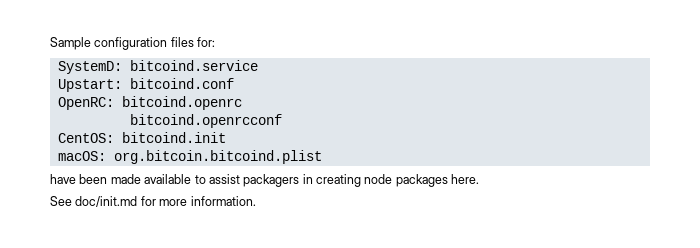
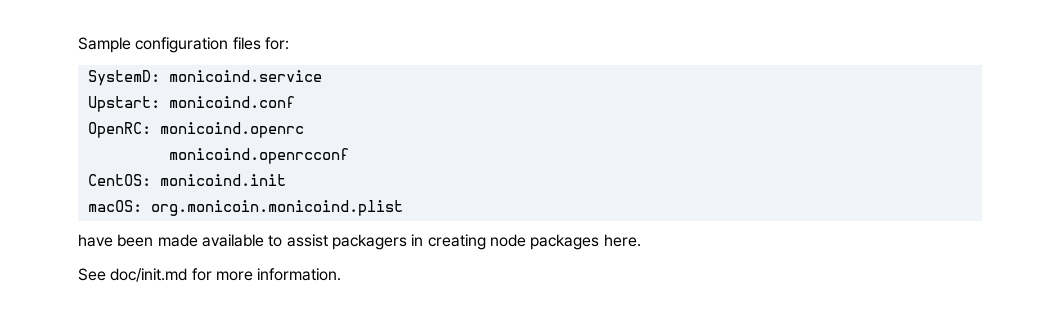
- SystemD: bitcoind.service
+ SystemD: monicoind.service
- Upstart: bitcoind.conf
+ Upstart: monicoind.conf
- OpenRC: bitcoind.openrc
- bitcoind.openrcconf
+ OpenRC: monicoind.openrc
+ monicoind.openrcconf
- CentOS: bitcoind.init
+ CentOS: monicoind.init
- macOS: org.bitcoin.bitcoind.plist
+ macOS: org.monicoin.monicoind.plist

